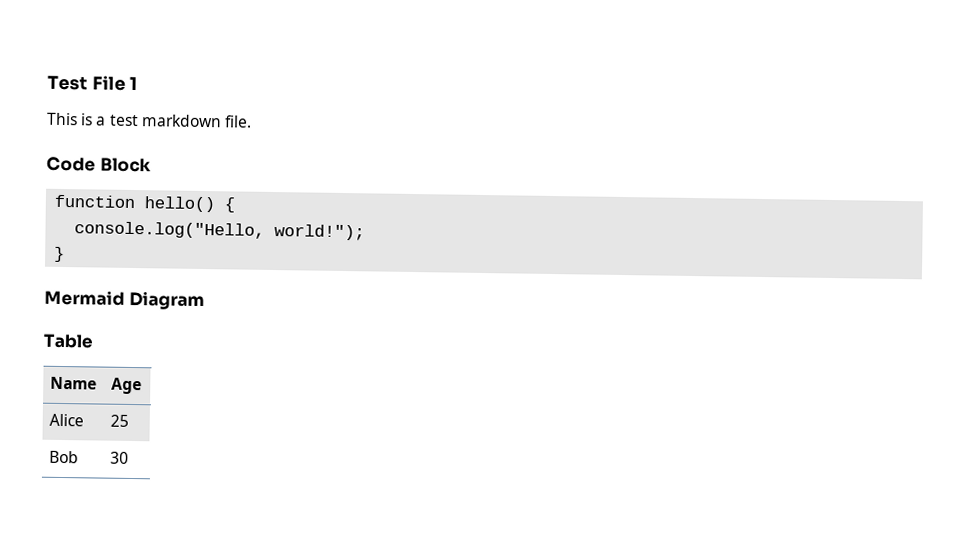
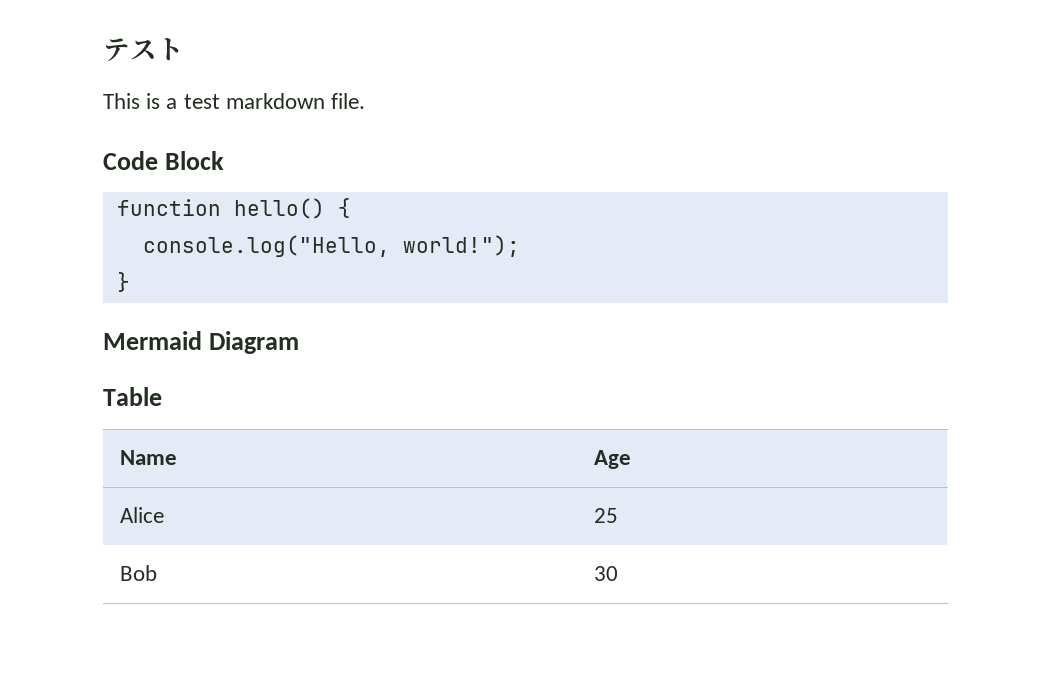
- Test File 1
+ テスト

